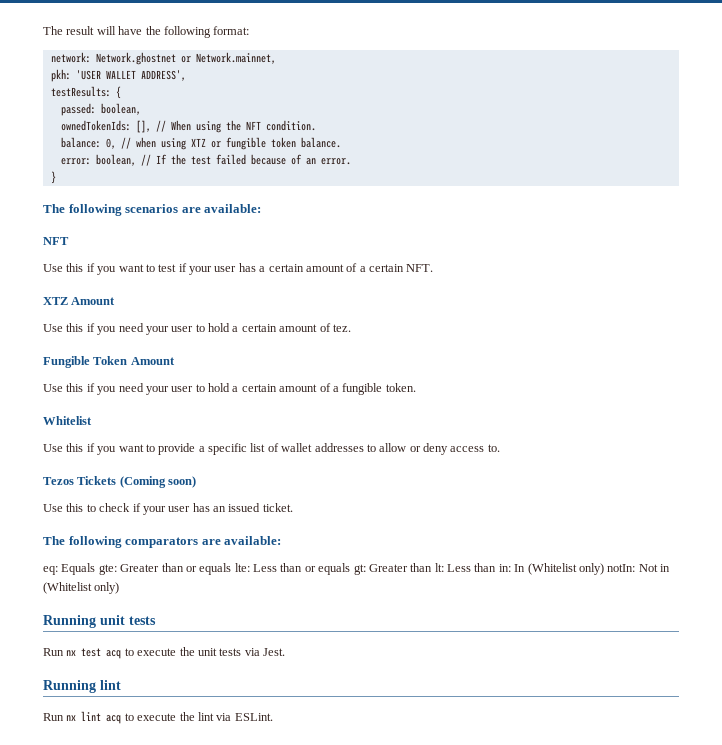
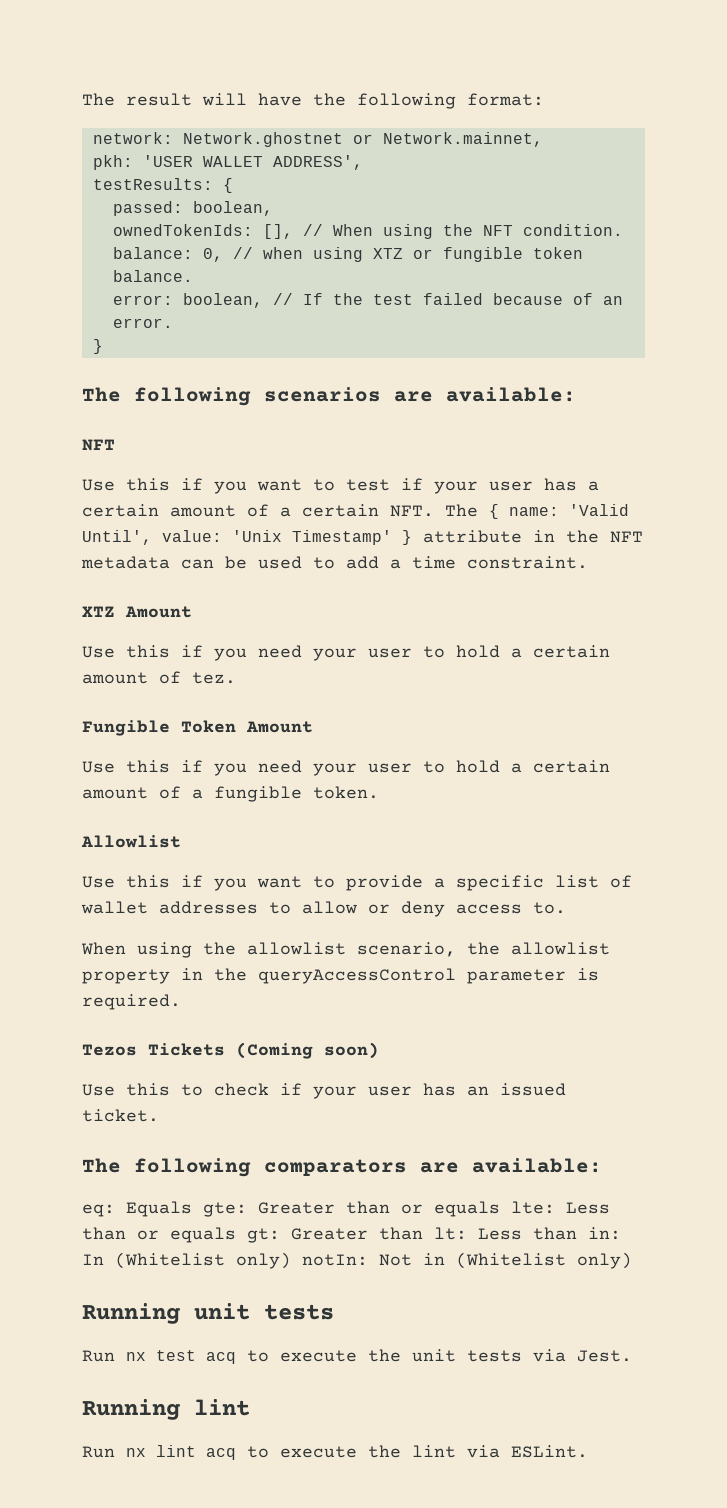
- Use this if you want to test if your user has a certain amount of a certain NFT.
+ Use this if you want to test if your user has a certain amount of a certain NFT. The { name: 'Valid Until', value: 'Unix Timestamp' } attribute in the NFT metadata can be used to add a time constraint.
- Whitelist
+ Allowlist
+ When using the allowlist scenario, the allowlist property in the queryAccessControl parameter is required.

